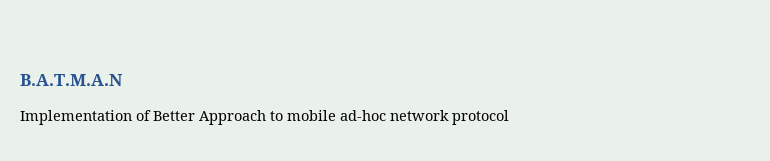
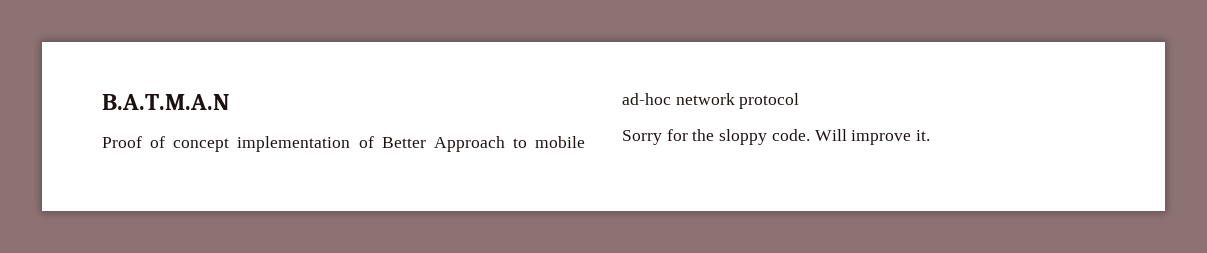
- Implementation of Better Approach to mobile ad-hoc network protocol
+ Proof of concept implementation of Better Approach to mobile ad-hoc network protocol
+ Sorry for the sloppy code. Will improve it.

